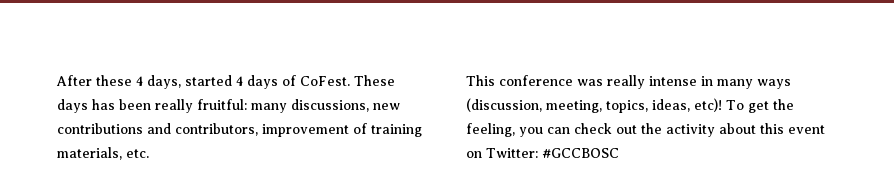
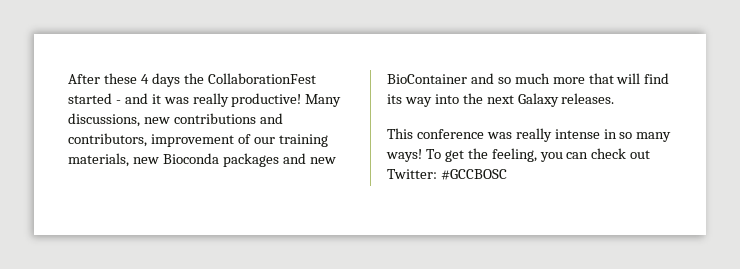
- After these 4 days, started 4 days of CoFest. These days has been really fruitful: many discussions, new contributions and contributors, improvement of training materials, etc.
+ After these 4 days the CollaborationFest started - and it was really productive! Many discussions, new contributions and contributors, improvement of our training materials, new Bioconda packages and new BioContainer and so much more that will find its way into the next Galaxy releases.
- This conference was really intense in many ways (discussion, meeting, topics, ideas, etc)!
+ This conference was really intense in so many ways!
- To get the feeling, you can check out the activity about this event on Twitter: #GCCBOSC
+ To get the feeling, you can check out Twitter: #GCCBOSC

